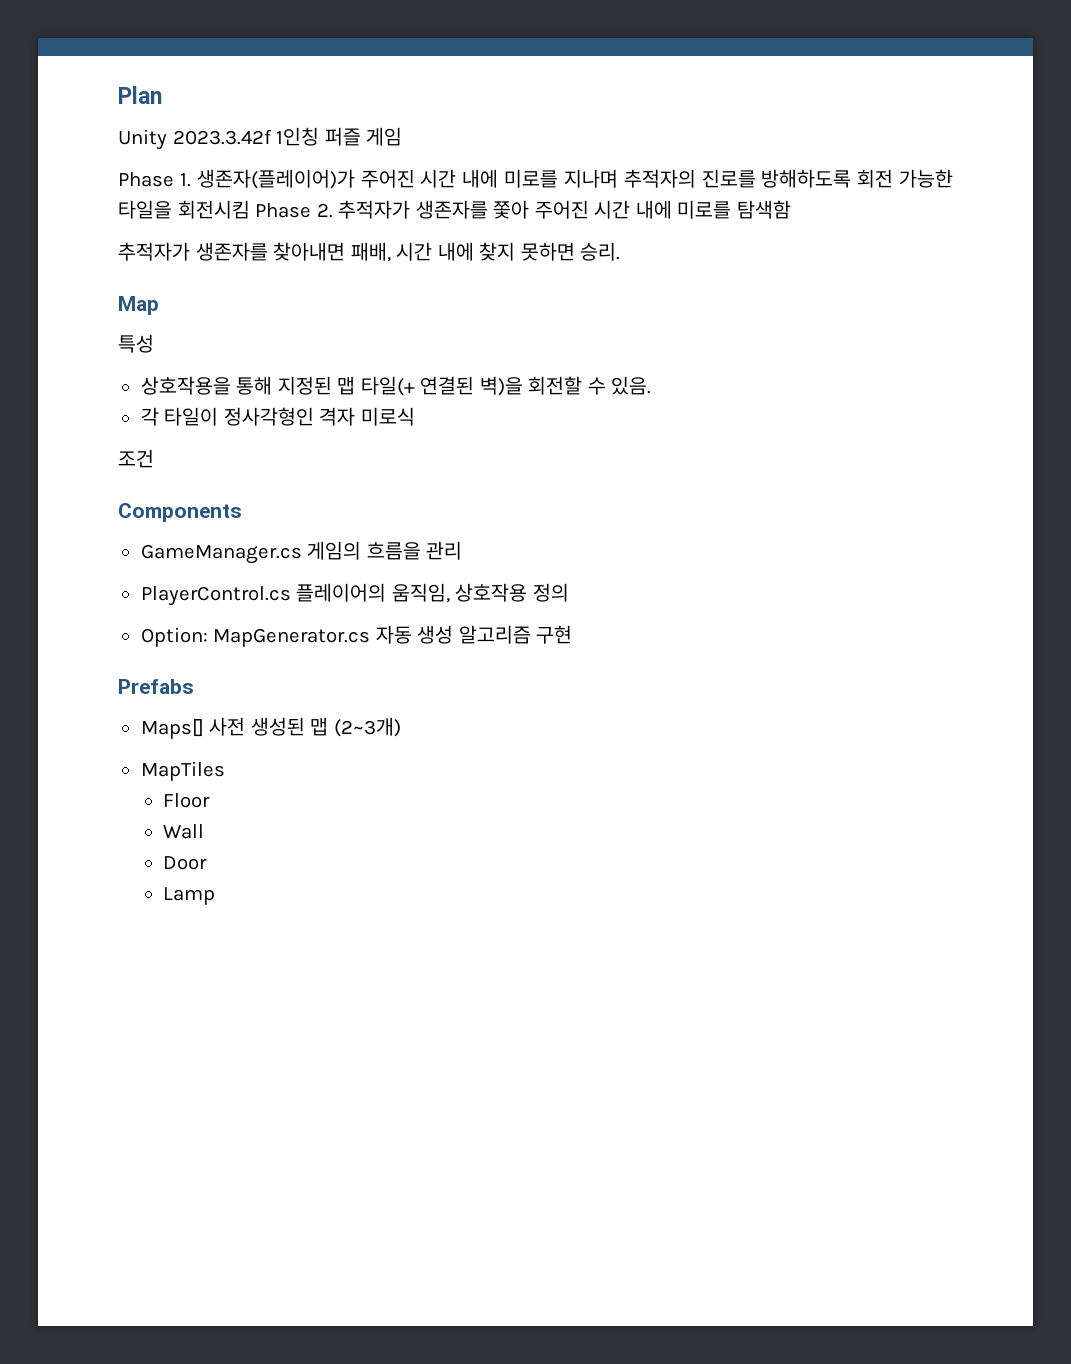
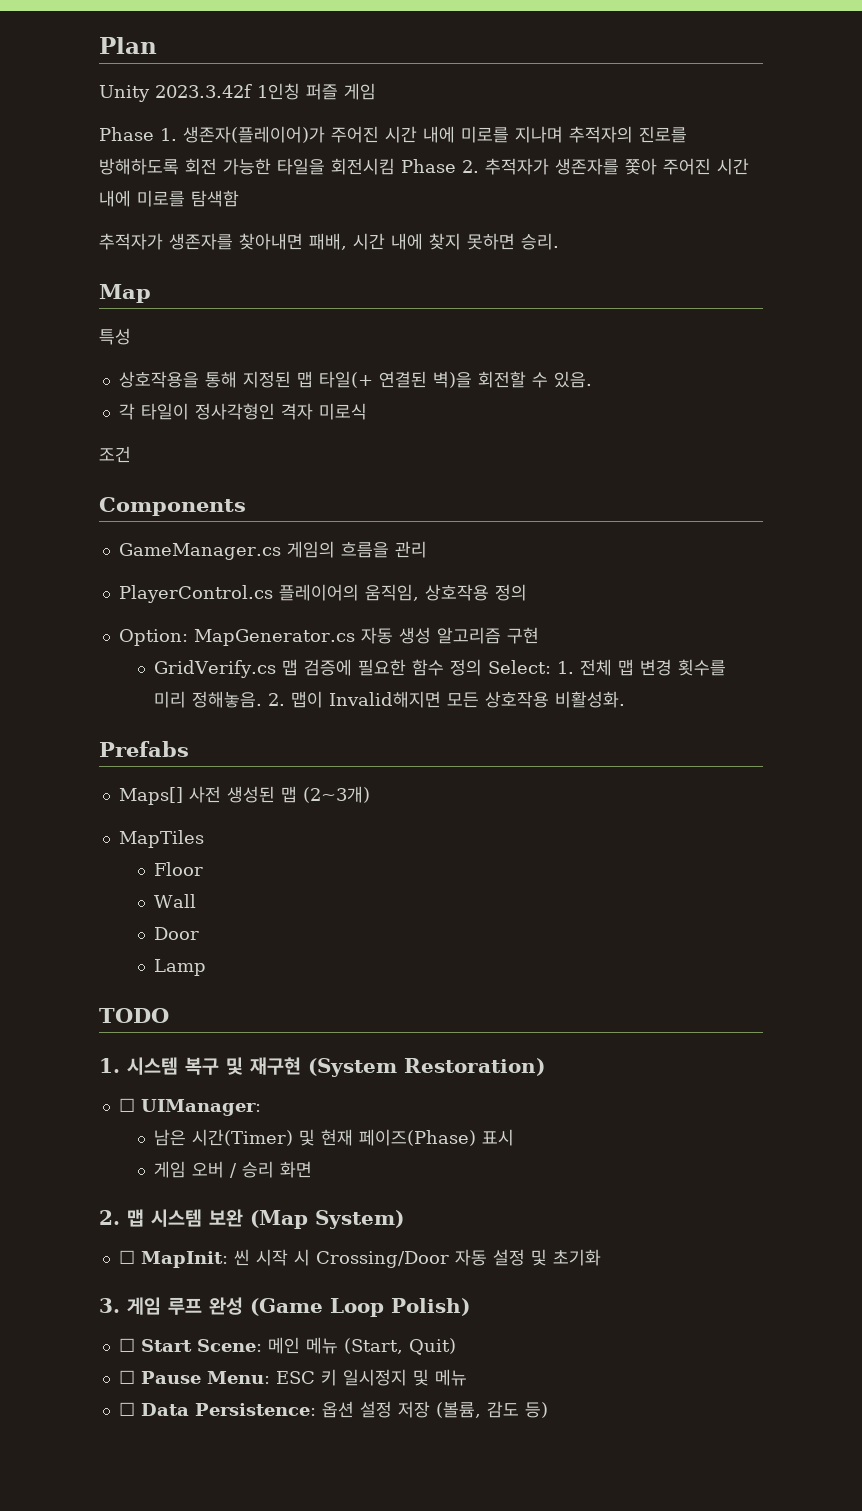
+ GridVerify.cs 맵 검증에 필요한 함수 정의 Select: 1. 전체 맵 변경 횟수를 미리 정해놓음. 2. 맵이 Invalid해지면 모든 상호작용 비활성화.
+ TODO
+ 1. 시스템 복구 및 재구현 (System Restoration)
+ ☐ UIManager:
+ 남은 시간(Timer) 및 현재 페이즈(Phase) 표시
+ 게임 오버 / 승리 화면
+ 2. 맵 시스템 보완 (Map System)
+ ☐ MapInit: 씬 시작 시 Crossing/Door 자동 설정 및 초기화
+ 3. 게임 루프 완성 (Game Loop Polish)
+ ☐ Start Scene: 메인 메뉴 (Start, Quit)
+ ☐ Pause Menu: ESC 키 일시정지 및 메뉴
+ ☐ Data Persistence: 옵션 설정 저장 (볼륨, 감도 등)

